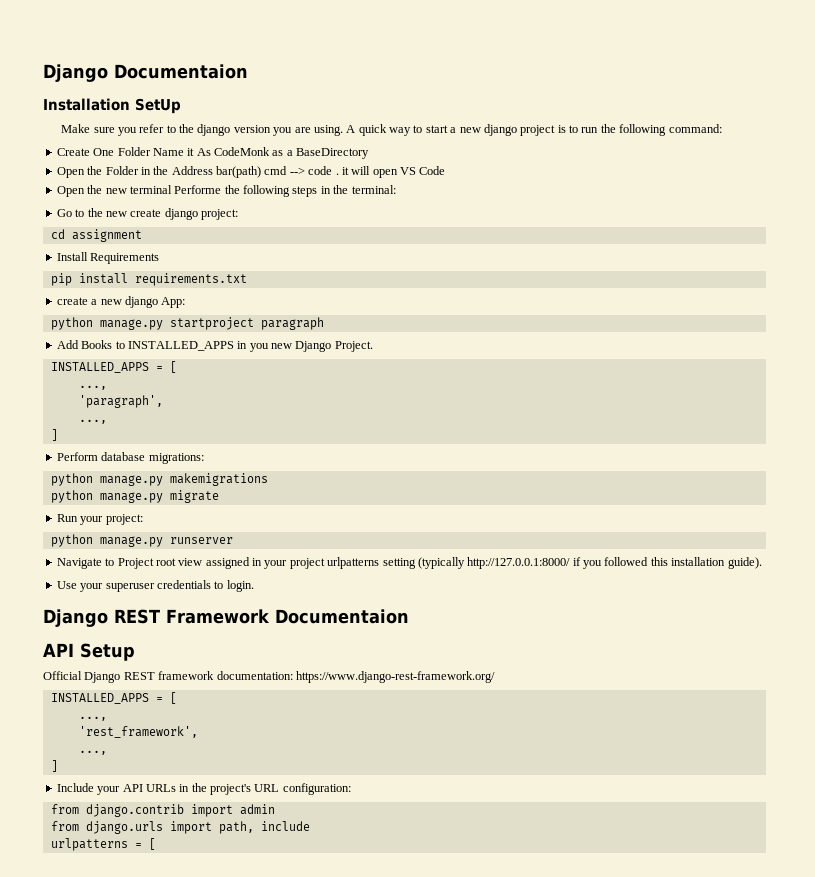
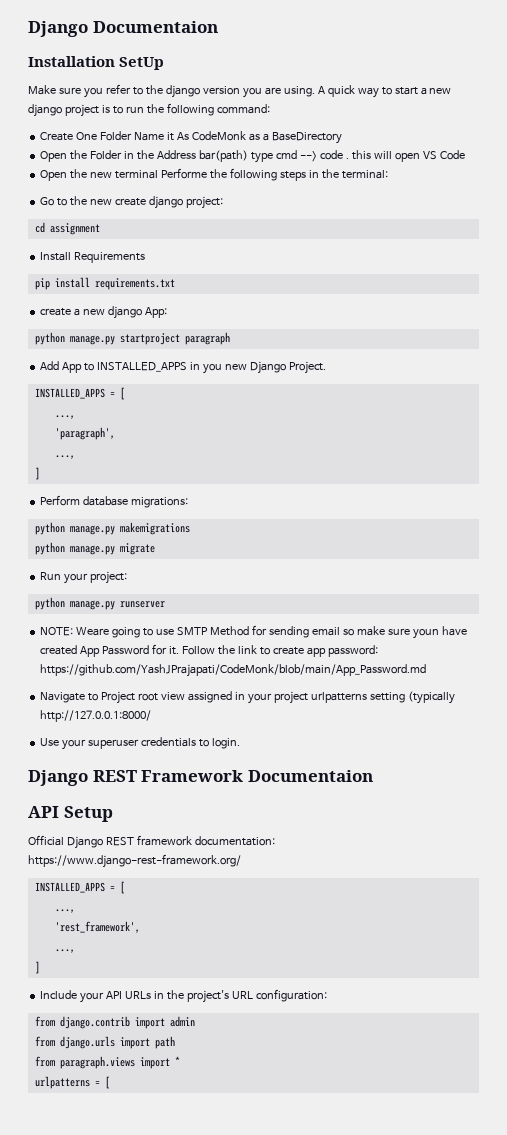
- Open the Folder in the Address bar(path) cmd --> code . it will open VS Code
+ Open the Folder in the Address bar(path) type cmd --> code . this will open VS Code
- Add Books to INSTALLED_APPS in you new Django Project.
+ Add App to INSTALLED_APPS in you new Django Project.
+ NOTE: Weare going to use SMTP Method for sending email so make sure youn have created App Password for it. Follow the link to create app password: https://github.com/YashJPrajapati/CodeMonk/blob/main/App_Password.md
- Navigate to Project root view assigned in your project urlpatterns setting (typically http://127.0.0.1:8000/ if you followed this installation guide).
+ Navigate to Project root view assigned in your project urlpatterns setting (typically http://127.0.0.1:8000/
- from django.urls import path, include
+ from django.urls import path
+ from paragraph.views import *

